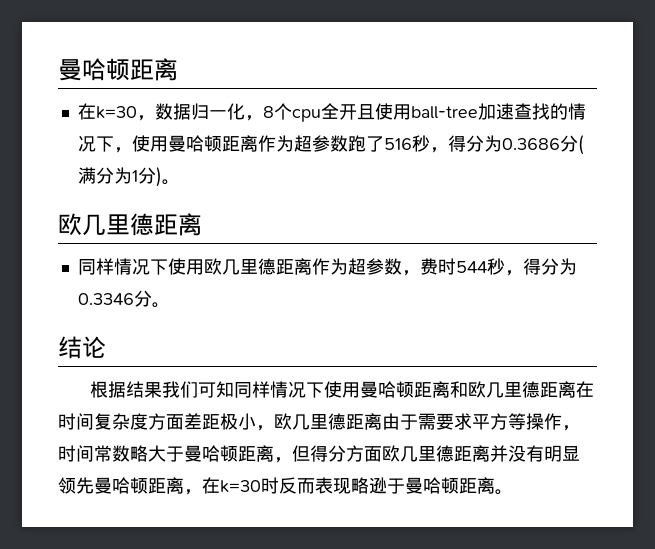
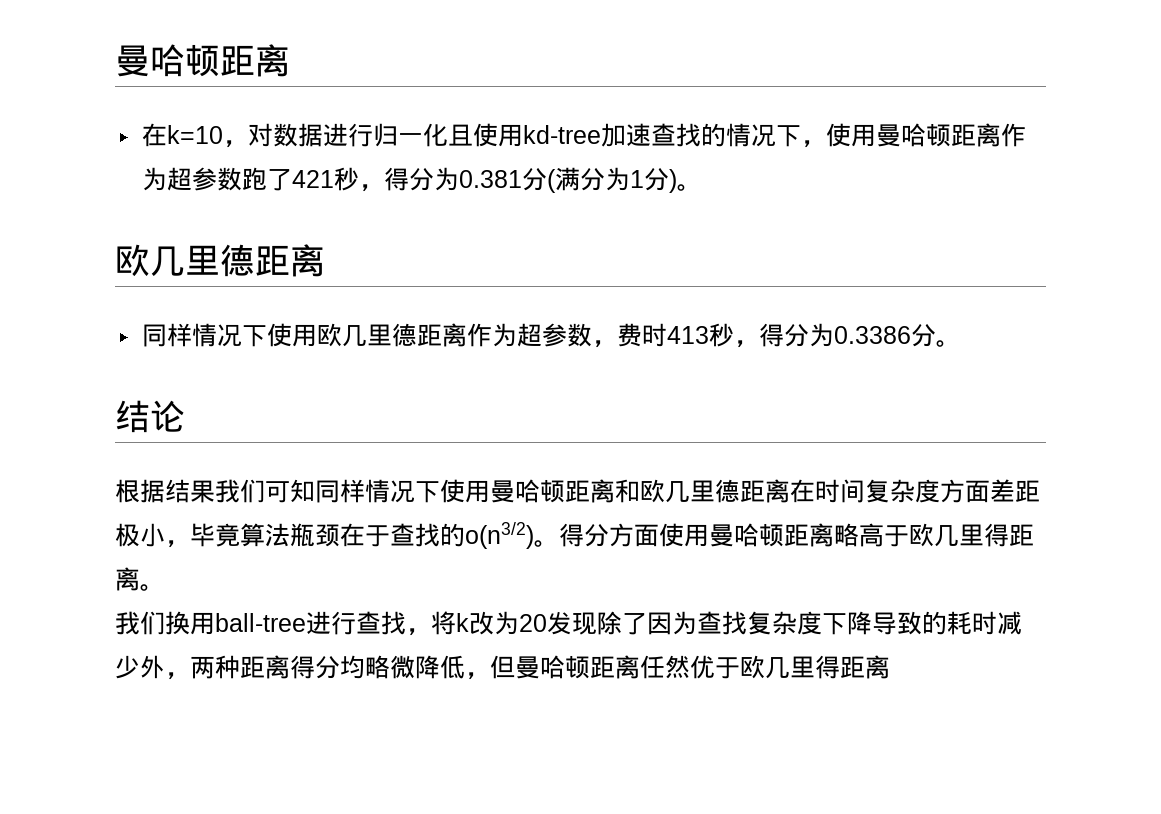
- 在k=30，数据归一化，8个cpu全开且使用ball-tree加速查找的情况下，使用曼哈顿距离作为超参数跑了516秒，得分为0.3686分(满分为1分)。
+ 在k=10，对数据进行归一化且使用kd-tree加速查找的情况下，使用曼哈顿距离作为超参数跑了421秒，得分为0.381分(满分为1分)。
- 同样情况下使用欧几里德距离作为超参数，费时544秒，得分为0.3346分。
+ 同样情况下使用欧几里德距离作为超参数，费时413秒，得分为0.3386分。
- 根据结果我们可知同样情况下使用曼哈顿距离和欧几里德距离在时间复杂度方面差距极小，欧几里德距离由于需要求平方等操作，时间常数略大于曼哈顿距离，但得分方面欧几里德距离并没有明显领先曼哈顿距离，在k=30时反而表现略逊于曼哈顿距离。
+ 根据结果我们可知同样情况下使用曼哈顿距离和欧几里德距离在时间复杂度方面差距极小，毕竟算法瓶颈在于查找的o(n3/2)。得分方面使用曼哈顿距离略高于欧几里得距离。
+ 我们换用ball-tree进行查找，将k改为20发现除了因为查找复杂度下降导致的耗时减少外，两种距离得分均略微降低，但曼哈顿距离任然优于欧几里得距离

